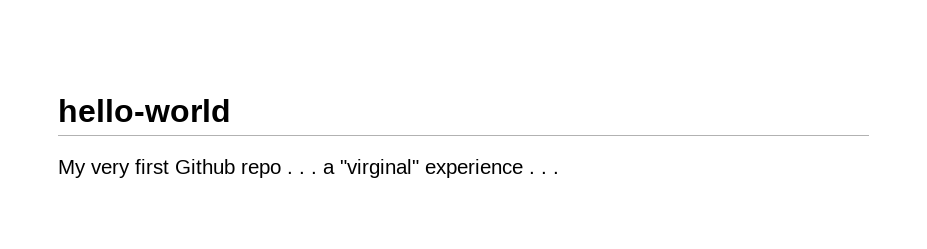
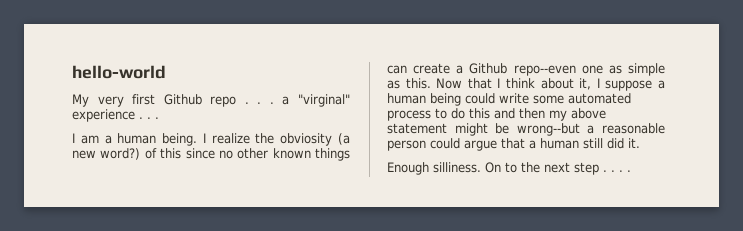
+ I am a human being. I realize the obviosity (a new word?) of this since no other known things can create a Github repo--even one as simple as this. Now that I think about it, I suppose a human being could write some automated process to do this and then my above statement might be wrong--but a reasonable person could argue that a human still did it.
+ Enough silliness. On to the next step . . . .

